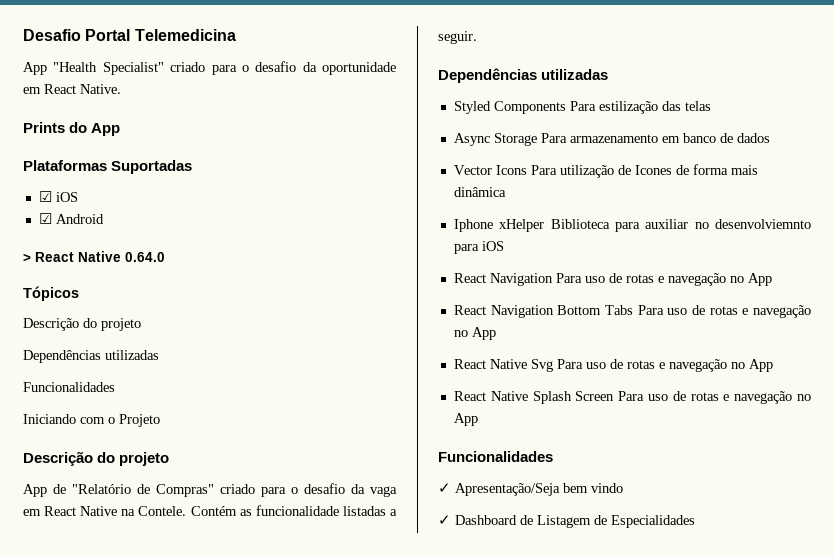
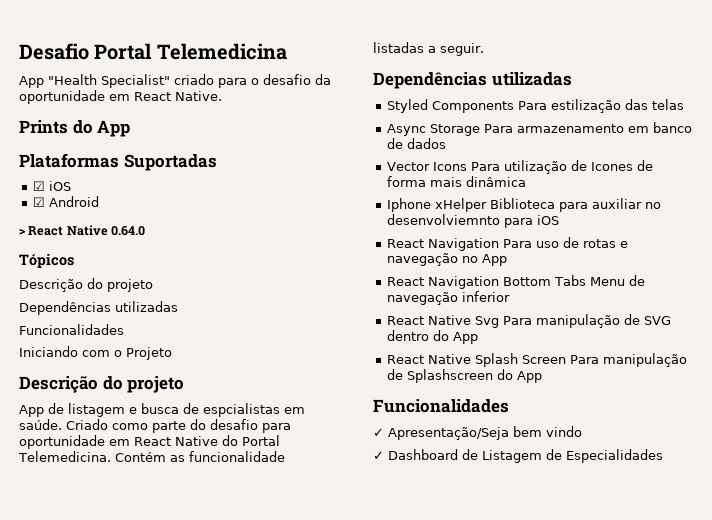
- App de "Relatório de Compras" criado para o desafio da vaga em React Native na Contele.
+ App de listagem e busca de espcialistas em saúde. Criado como parte do desafio para oportunidade em React Native do Portal Telemedicina.
- React Navigation Bottom Tabs Para uso de rotas e navegação no App
- React Native Svg Para uso de rotas e navegação no App
+ React Navigation Bottom Tabs Menu de navegação inferior
+ React Native Svg Para manipulação de SVG dentro do App
- React Native Splash Screen Para uso de rotas e navegação no App
+ React Native Splash Screen Para manipulação de Splashscreen do App

